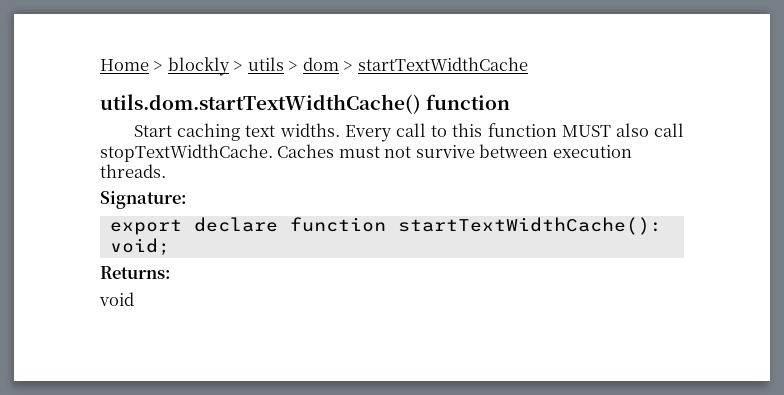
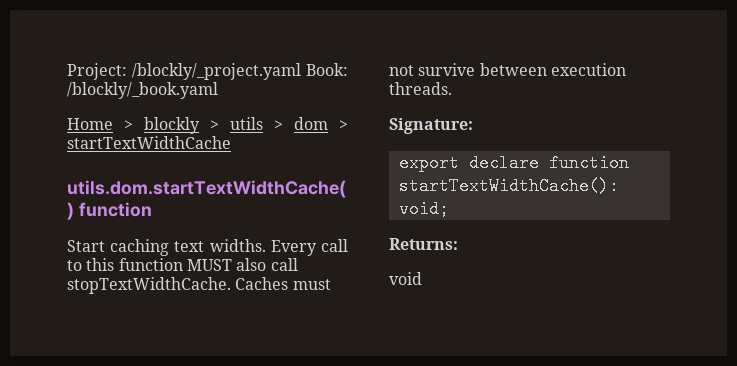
+ Project: /blockly/_project.yaml Book: /blockly/_book.yaml

